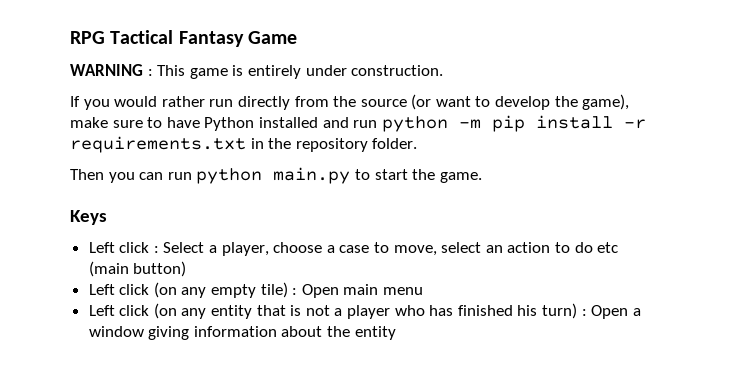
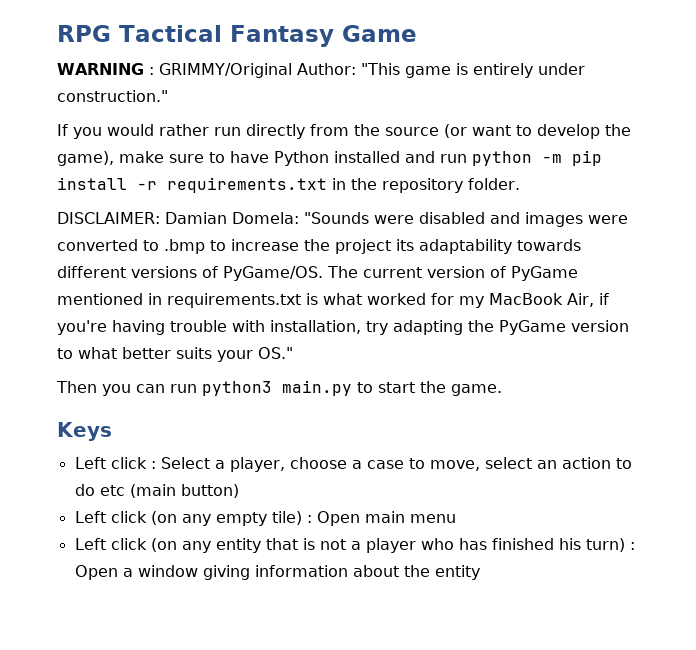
- WARNING : This game is entirely under construction.
+ WARNING : GRIMMY/Original Author: "This game is entirely under construction."
+ DISCLAIMER: Damian Domela: "Sounds were disabled and images were converted to .bmp to increase the project its adaptability towards different versions of PyGame/OS. The current version of PyGame mentioned in requirements.txt is what worked for my MacBook Air, if you're having trouble with installation, try adapting the PyGame version to what better suits your OS."
- Then you can run python main.py to start the game.
+ Then you can run python3 main.py to start the game.

